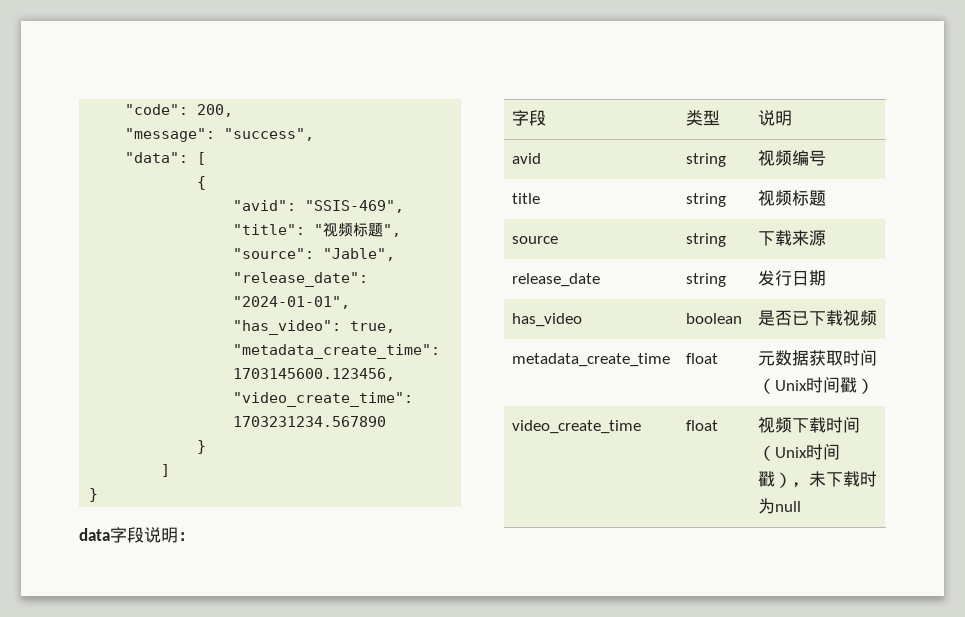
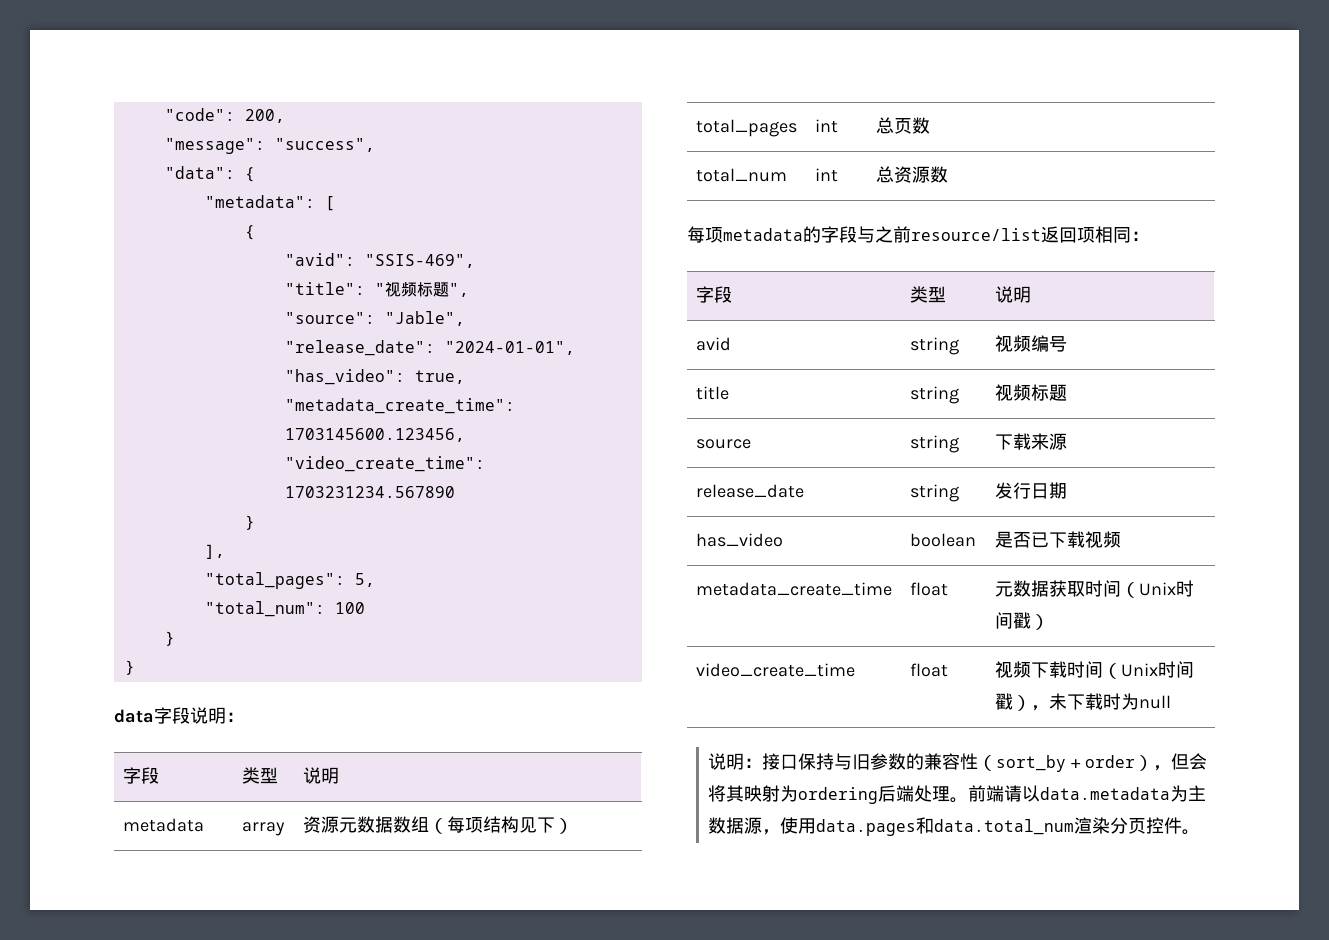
- "data": [
+ "data": {
+ "metadata": [
- ]
+ ],
+ "total_pages": 5,
+ "total_num": 100
+ }
+ metadata | array | 资源元数据数组（每项结构见下）
+ total_pages | int | 总页数
+ total_num | int | 总资源数
+ 每项metadata的字段与之前resource/list返回项相同：
+ 字段 | 类型 | 说明
+ 说明：接口保持与旧参数的兼容性（sort_by + order），但会将其映射为ordering后端处理。前端请以data.metadata为主数据源，使用data.pages和data.total_num渲染分页控件。

